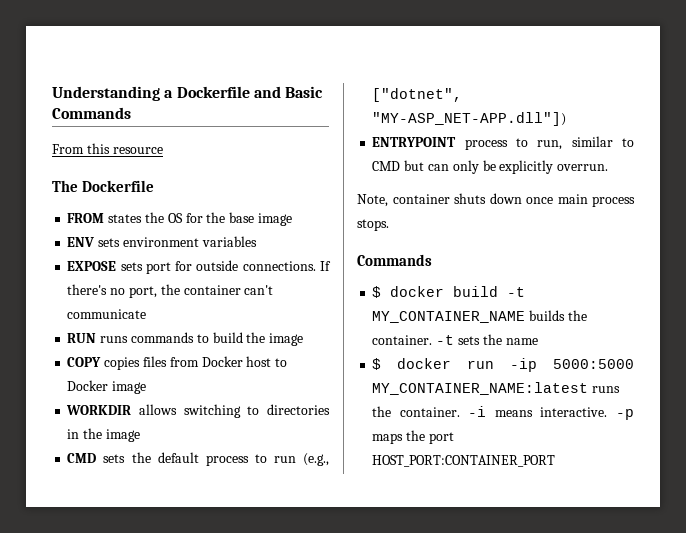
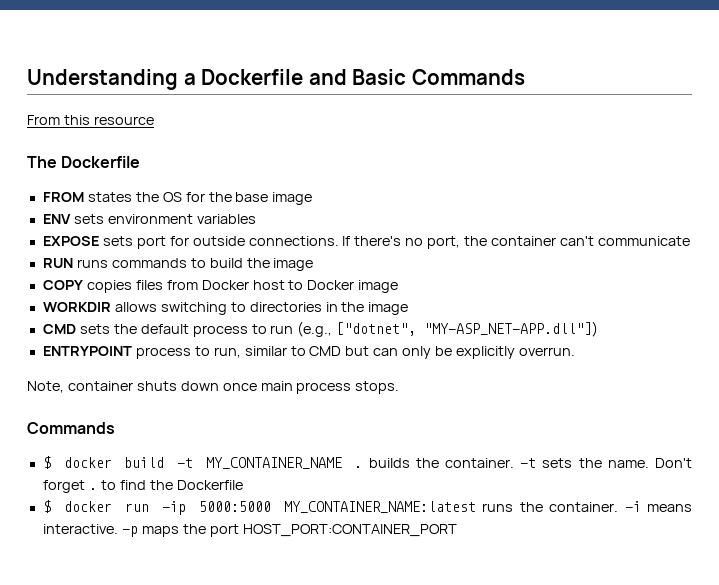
- $ docker build -t MY_CONTAINER_NAME builds the container.
+ $ docker build -t MY_CONTAINER_NAME . builds the container.
- -t sets the name
+ -t sets the name. Don't forget . to find the Dockerfile

